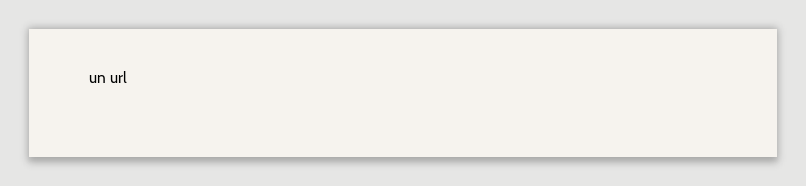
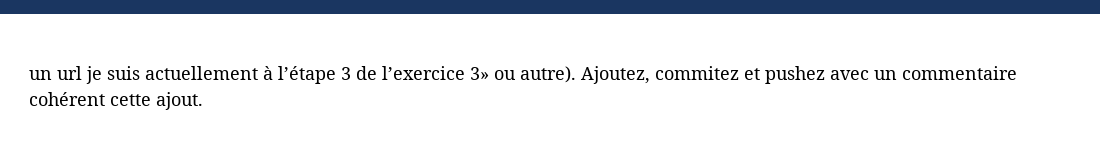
- un url
+ un url je suis actuellement à l’étape 3 de l’exercice 3» ou autre). Ajoutez, commitez et pushez avec un commentaire cohérent cette ajout.

